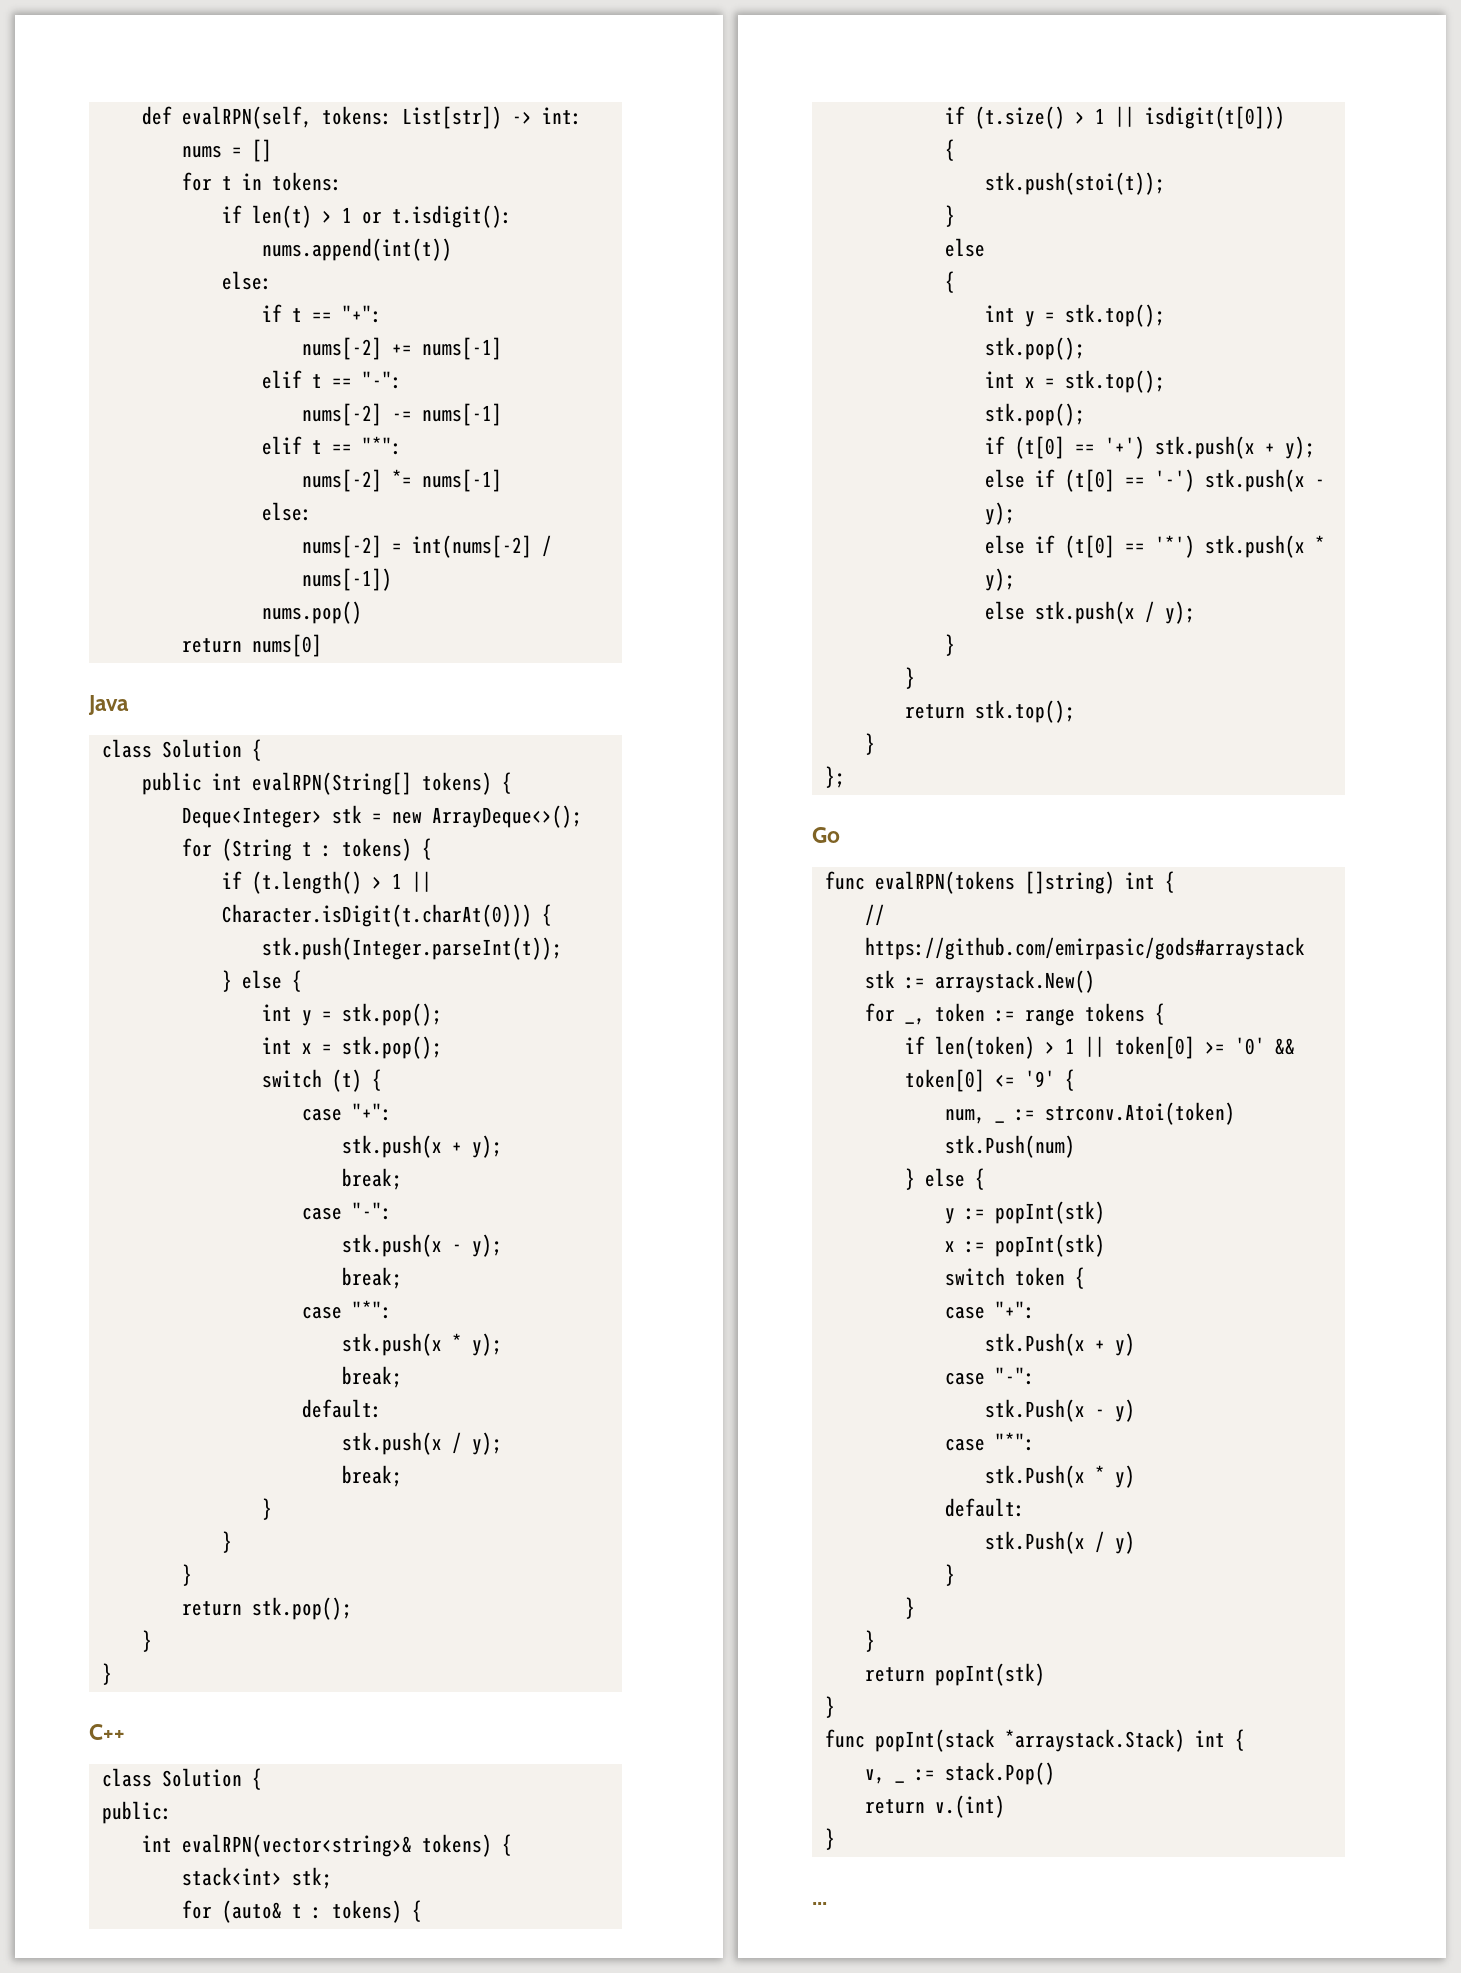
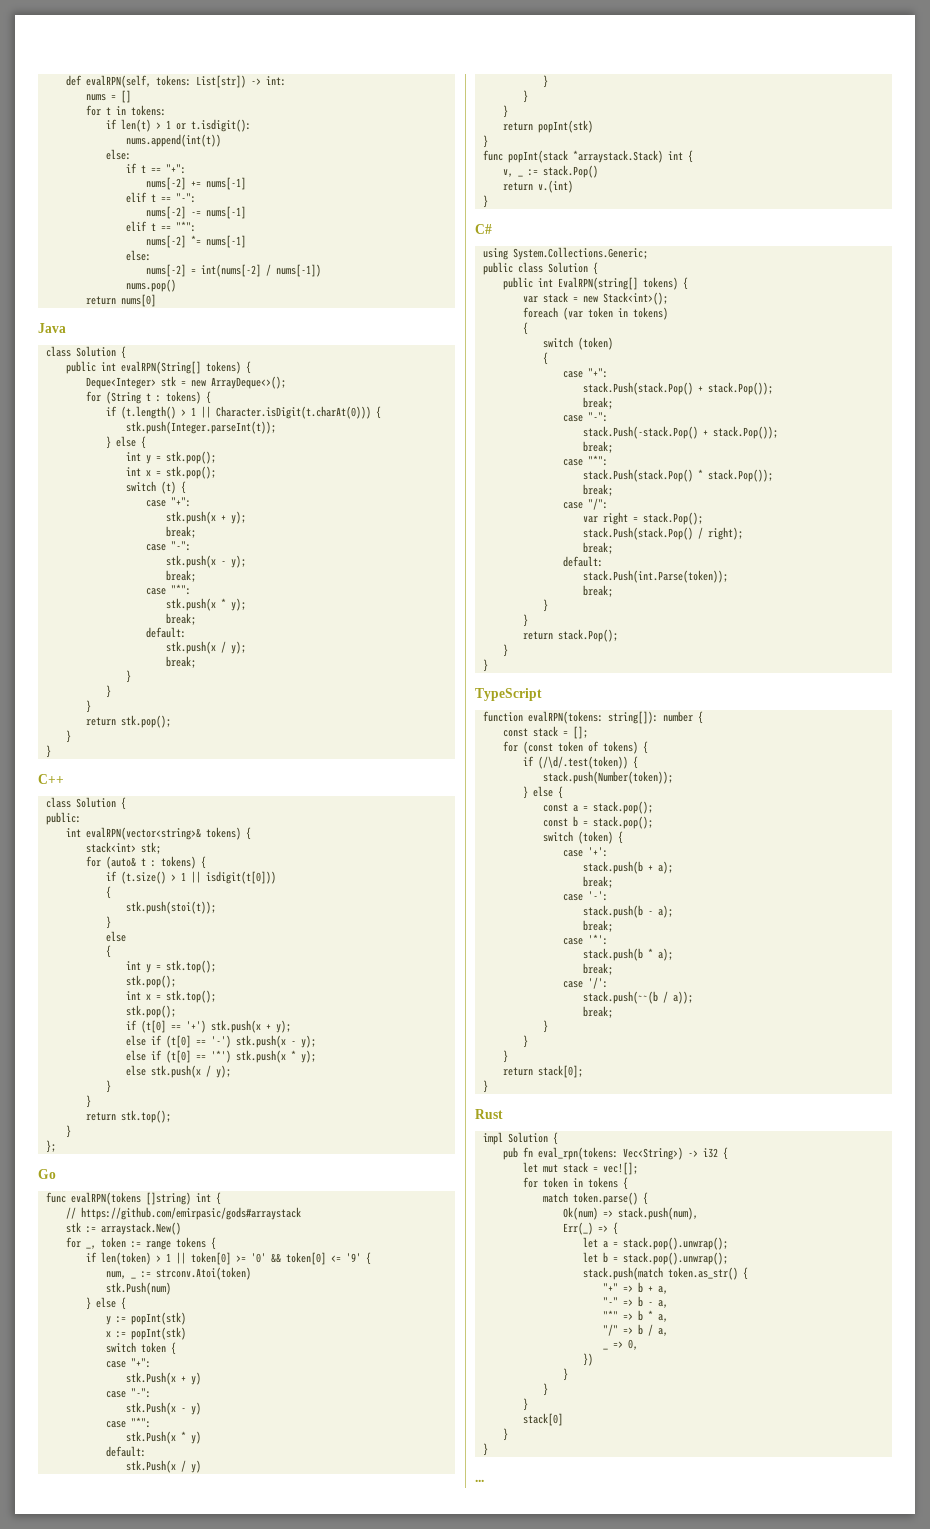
+ C#
+ using System.Collections.Generic;
+ public class Solution {
+ public int EvalRPN(string[] tokens) {
+ var stack = new Stack<int>();
+ foreach (var token in tokens)
+ {
+ switch (token)
+ {
+ case "+":
+ stack.Push(stack.Pop() + stack.Pop());
+ break;
+ case "-":
+ stack.Push(-stack.Pop() + stack.Pop());
+ break;
+ case "*":
+ stack.Push(stack.Pop() * stack.Pop());
+ break;
+ case "/":
+ var right = stack.Pop();
+ stack.Push(stack.Pop() / right);
+ break;
+ default:
+ stack.Push(int.Parse(token));
+ break;
+ }
+ }
+ return stack.Pop();
+ }
+ }
+ TypeScript
+ function evalRPN(tokens: string[]): number {
+ const stack = [];
+ for (const token of tokens) {
+ if (/\d/.test(token)) {
+ stack.push(Number(token));
+ } else {
+ const a = stack.pop();
+ const b = stack.pop();
+ switch (token) {
+ case '+':
+ stack.push(b + a);
+ break;
+ case '-':
+ stack.push(b - a);
+ break;
+ case '*':
+ stack.push(b * a);
+ break;
+ case '/':
+ stack.push(~~(b / a));
+ break;
+ }
+ }
+ }
+ return stack[0];
+ }
+ Rust
+ impl Solution {
+ pub fn eval_rpn(tokens: Vec<String>) -> i32 {
+ let mut stack = vec![];
+ for token in tokens {
+ match token.parse() {
+ Ok(num) => stack.push(num),
+ Err(_) => {
+ let a = stack.pop().unwrap();
+ let b = stack.pop().unwrap();
+ stack.push(match token.as_str() {
+ "+" => b + a,
+ "-" => b - a,
+ "*" => b * a,
+ "/" => b / a,
+ _ => 0,
+ })
+ }
+ }
+ }
+ stack[0]
+ }
+ }

